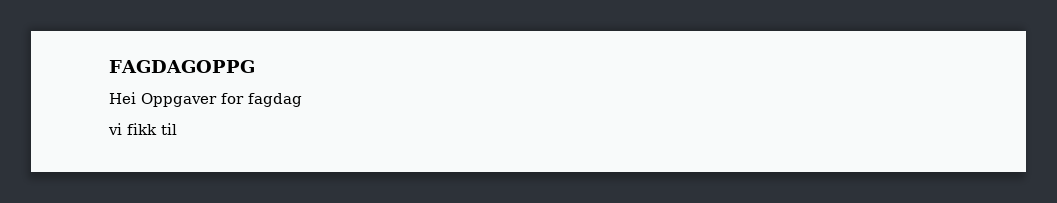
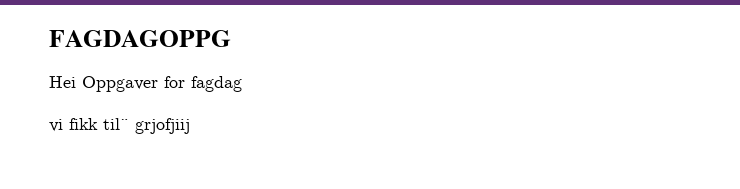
- vi fikk til
+ vi fikk til¨ grjofjiij

